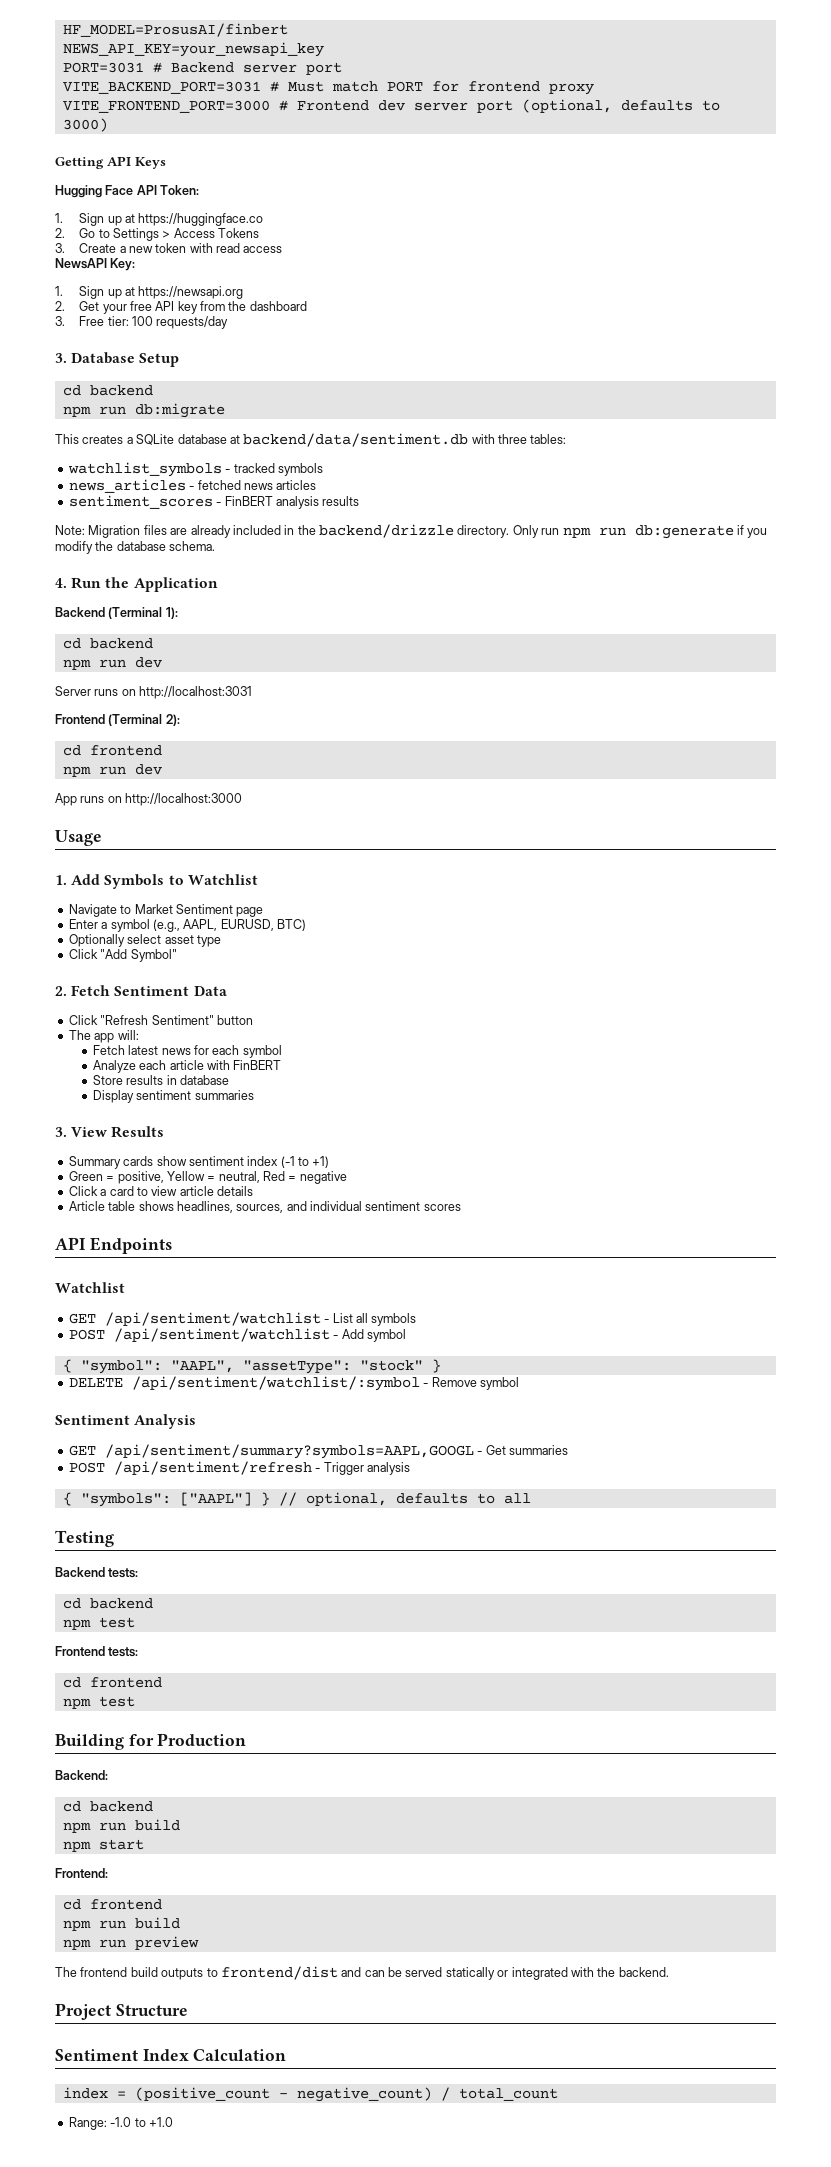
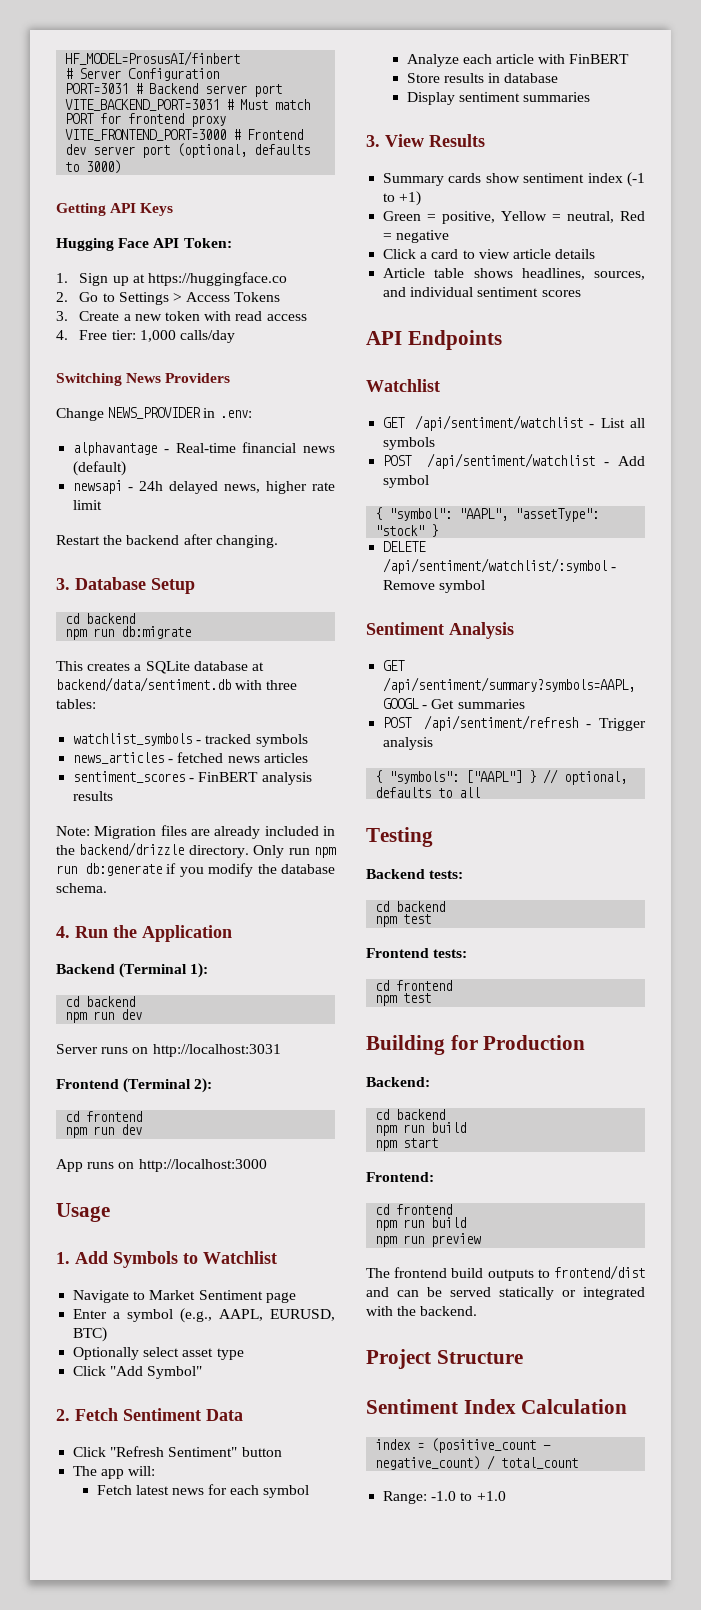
- NEWS_API_KEY=your_newsapi_key
+ # Server Configuration
- NewsAPI Key:
- 1. Sign up at https://newsapi.org
- 2. Get your free API key from the dashboard
- 3. Free tier: 100 requests/day
+ 4. Free tier: 1,000 calls/day
+ Switching News Providers
+ Change NEWS_PROVIDER in .env:
+ alphavantage - Real-time financial news (default)
+ newsapi - 24h delayed news, higher rate limit
+ Restart the backend after changing.

